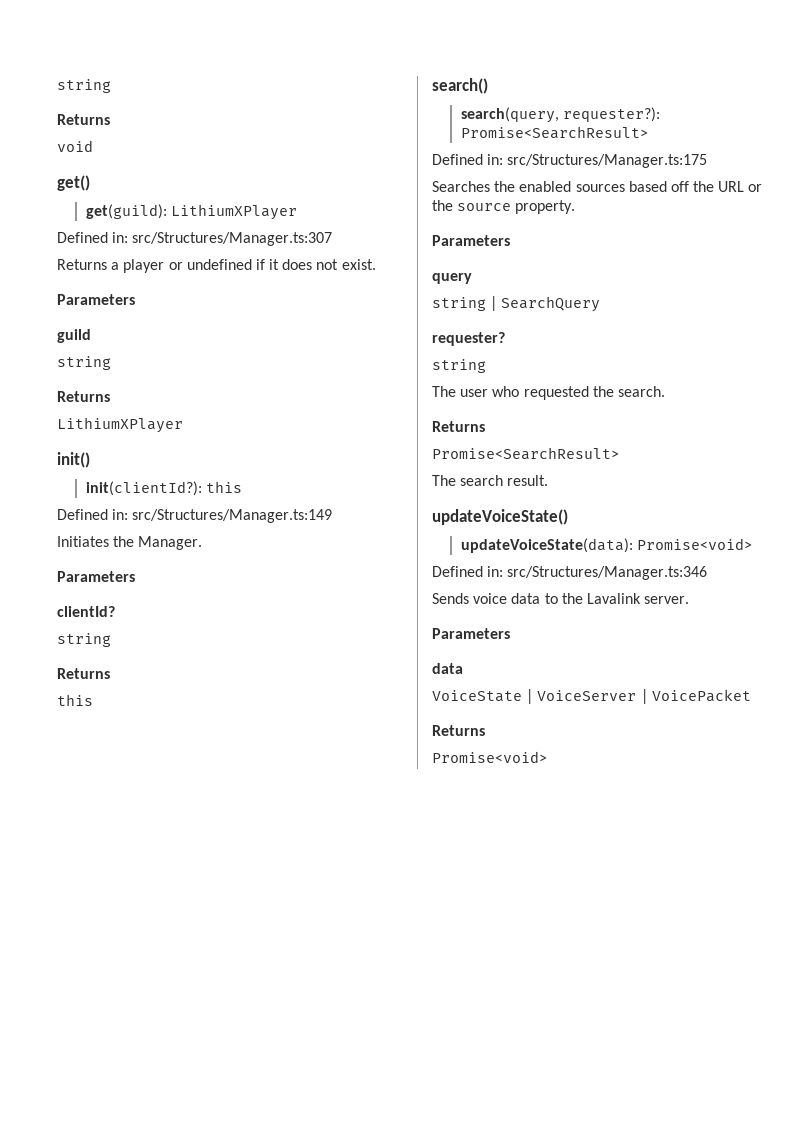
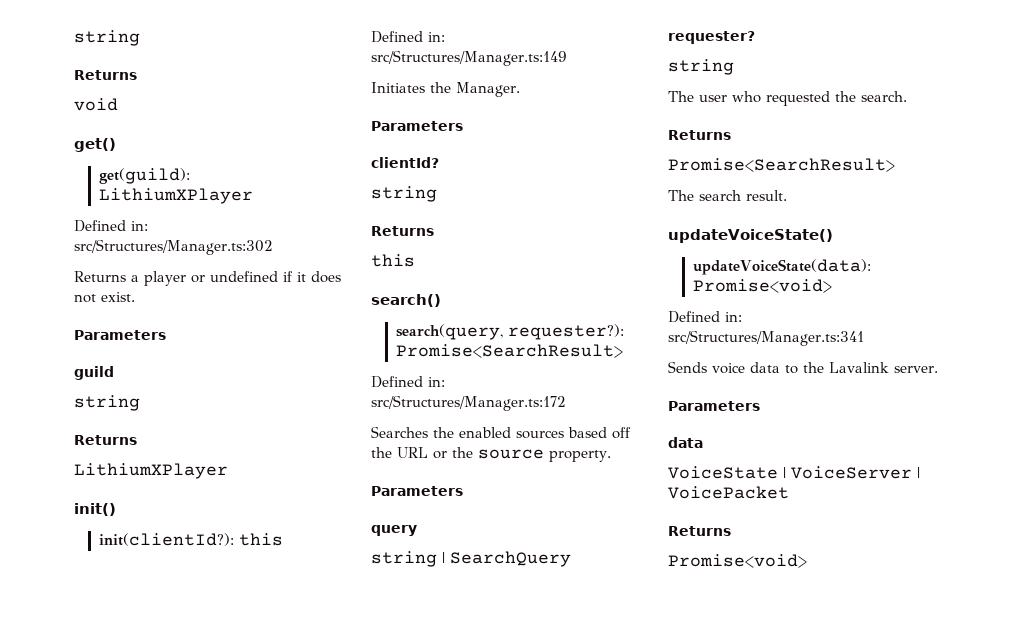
- Defined in: src/Structures/Manager.ts:307
+ Defined in: src/Structures/Manager.ts:302
- Defined in: src/Structures/Manager.ts:175
+ Defined in: src/Structures/Manager.ts:172
- Defined in: src/Structures/Manager.ts:346
+ Defined in: src/Structures/Manager.ts:341

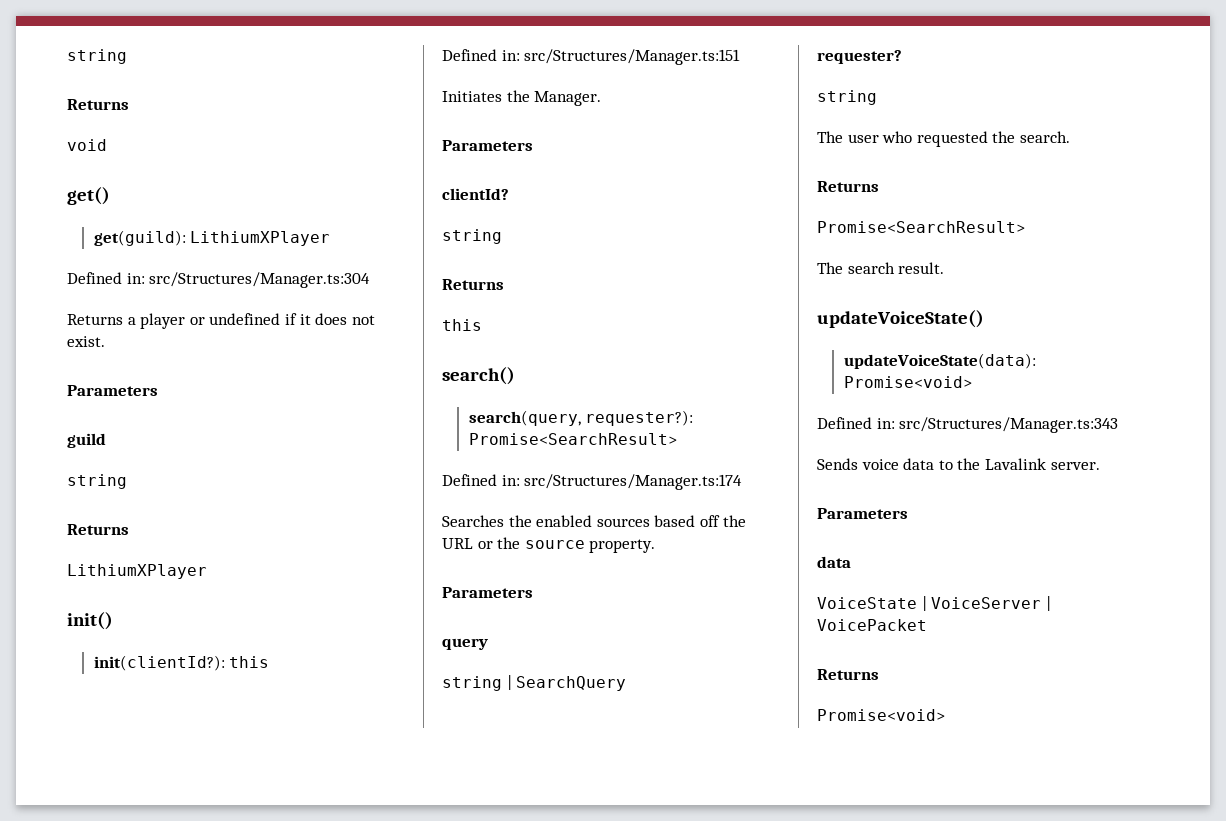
- Defined in: src/Structures/Manager.ts:302
+ Defined in: src/Structures/Manager.ts:304
- Defined in: src/Structures/Manager.ts:149
+ Defined in: src/Structures/Manager.ts:151
- Defined in: src/Structures/Manager.ts:172
+ Defined in: src/Structures/Manager.ts:174
- Defined in: src/Structures/Manager.ts:341
+ Defined in: src/Structures/Manager.ts:343

